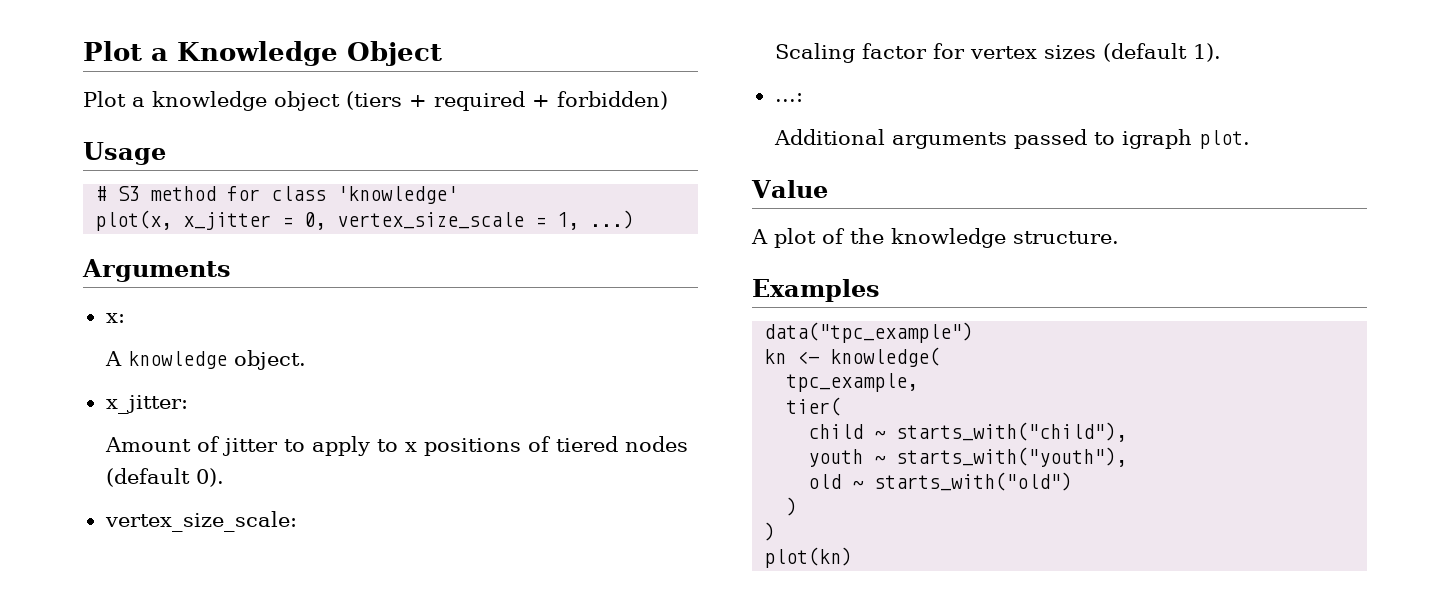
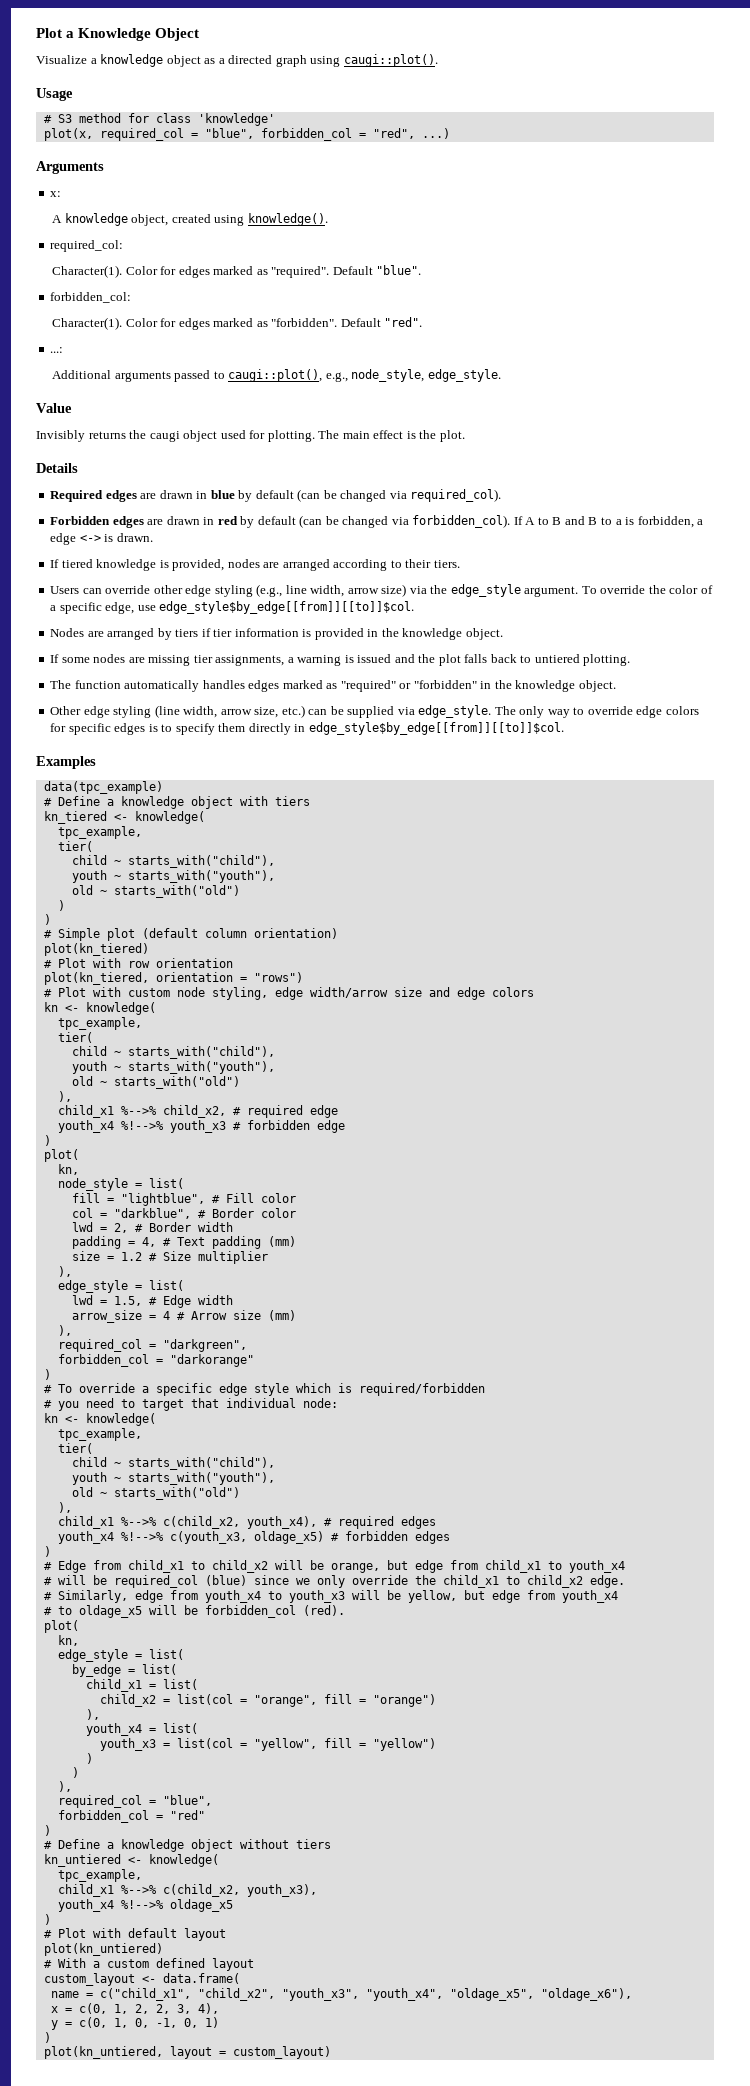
- Plot a knowledge object (tiers + required + forbidden)
+ Visualize a knowledge object as a directed graph using caugi::plot().
- plot(x, x_jitter = 0, vertex_size_scale = 1, ...)
+ plot(x, required_col = "blue", forbidden_col = "red", ...)
- A knowledge object.
- x_jitter:
- Amount of jitter to apply to x positions of tiered nodes (default 0).
- vertex_size_scale:
- Scaling factor for vertex sizes (default 1).
+ A knowledge object, created using knowledge().
+ required_col:
+ Character(1). Color for edges marked as "required". Default "blue".
+ forbidden_col:
+ Character(1). Color for edges marked as "forbidden". Default "red".
- Additional arguments passed to igraph plot.
+ Additional arguments passed to caugi::plot(), e.g., node_style, edge_style.
  Value
- A plot of the knowledge structure.
+ Invisibly returns the caugi object used for plotting. The main effect is the plot.
+ Details
+ Required edges are drawn in blue by default (can be changed via required_col).
+ Forbidden edges are drawn in red by default (can be changed via forbidden_col). If A to B and B to a is forbidden, a edge <-> is drawn.
+ If tiered knowledge is provided, nodes are arranged according to their tiers.
+ Users can override other edge styling (e.g., line width, arrow size) via the edge_style argument. To override the color of a specific edge, use edge_style$by_edge[[from]][[to]]$col.
+ Nodes are arranged by tiers if tier information is provided in the knowledge object.
+ If some nodes are missing tier assignments, a warning is issued and the plot falls back to untiered plotting.
+ The function automatically handles edges marked as "required" or "forbidden" in the knowledge object.
+ Other edge styling (line width, arrow size, etc.) can be supplied via edge_style. The only way to override edge colors for specific edges is to specify them directly in edge_style$by_edge[[from]][[to]]$col.
  Examples
- data("tpc_example")
- kn <- knowledge(
+ data(tpc_example)
+ # Define a knowledge object with tiers
+ kn_tiered <- knowledge(
- plot(kn)
+ # Simple plot (default column orientation)
+ plot(kn_tiered)
+ # Plot with row orientation
+ plot(kn_tiered, orientation = "rows")
+ # Plot with custom node styling, edge width/arrow size and edge colors
+ kn <- knowledge(
+ tpc_example,
+ tier(
+ child ~ starts_with("child"),
+ youth ~ starts_with("youth"),
+ old ~ starts_with("old")
+ ),
+ child_x1 %-->% child_x2, # required edge
+ youth_x4 %!-->% youth_x3 # forbidden edge
+ )
+ plot(
+ kn,
+ node_style = list(
+ fill = "lightblue", # Fill color
+ col = "darkblue", # Border color
+ lwd = 2, # Border width
+ padding = 4, # Text padding (mm)
+ size = 1.2 # Size multiplier
+ ),
+ edge_style = list(
+ lwd = 1.5, # Edge width
+ arrow_size = 4 # Arrow size (mm)
+ ),
+ required_col = "darkgreen",
+ forbidden_col = "darkorange"
+ )
+ # To override a specific edge style which is required/forbidden
+ # you need to target that individual node:
+ kn <- knowledge(
+ tpc_example,
+ tier(
+ child ~ starts_with("child"),
+ youth ~ starts_with("youth"),
+ old ~ starts_with("old")
+ ),
+ child_x1 %-->% c(child_x2, youth_x4), # required edges
+ youth_x4 %!-->% c(youth_x3, oldage_x5) # forbidden edges
+ )
+ # Edge from child_x1 to child_x2 will be orange, but edge from child_x1 to youth_x4
+ # will be required_col (blue) since we only override the child_x1 to child_x2 edge.
+ # Similarly, edge from youth_x4 to youth_x3 will be yellow, but edge from youth_x4
+ # to oldage_x5 will be forbidden_col (red).
+ plot(
+ kn,
+ edge_style = list(
+ by_edge = list(
+ child_x1 = list(
+ child_x2 = list(col = "orange", fill = "orange")
+ ),
+ youth_x4 = list(
+ youth_x3 = list(col = "yellow", fill = "yellow")
+ )
+ )
+ ),
+ required_col = "blue",
+ forbidden_col = "red"
+ )
+ # Define a knowledge object without tiers
+ kn_untiered <- knowledge(
+ tpc_example,
+ child_x1 %-->% c(child_x2, youth_x3),
+ youth_x4 %!-->% oldage_x5
+ )
+ # Plot with default layout
+ plot(kn_untiered)
+ # With a custom defined layout
+ custom_layout <- data.frame(
+ name = c("child_x1", "child_x2", "youth_x3", "youth_x4", "oldage_x5", "oldage_x6"),
+ x = c(0, 1, 2, 2, 3, 4),
+ y = c(0, 1, 0, -1, 0, 1)
+ )
+ plot(kn_untiered, layout = custom_layout)

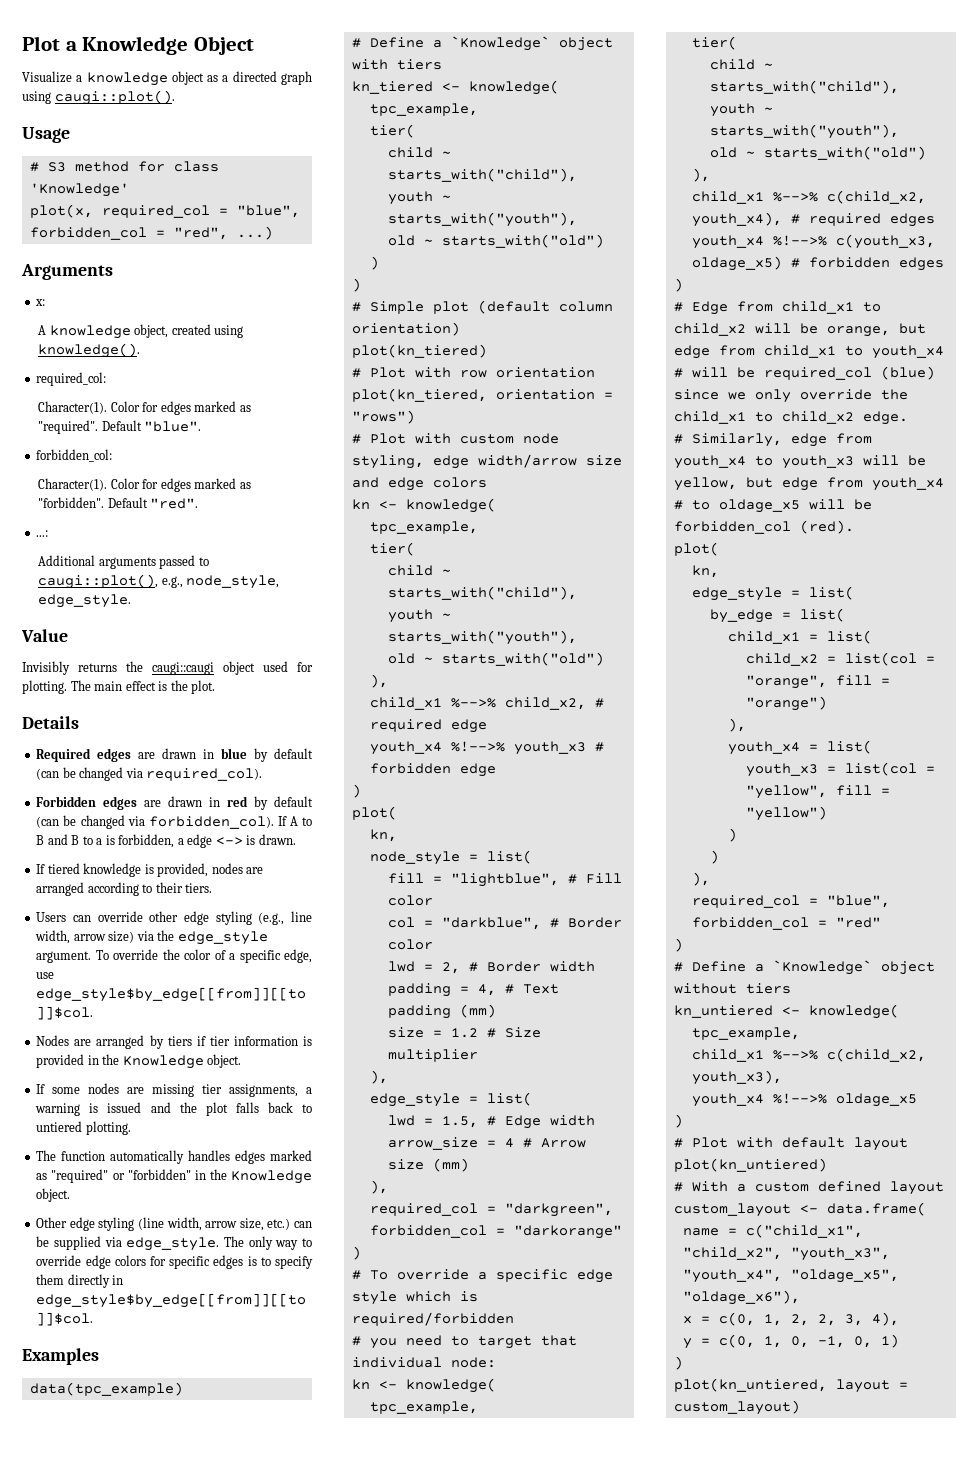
- # S3 method for class 'knowledge'
+ # S3 method for class 'Knowledge'
- Invisibly returns the caugi object used for plotting.
+ Invisibly returns the caugi::caugi object used for plotting.
- Nodes are arranged by tiers if tier information is provided in the knowledge object.
+ Nodes are arranged by tiers if tier information is provided in the Knowledge object.
- The function automatically handles edges marked as "required" or "forbidden" in the knowledge object.
+ The function automatically handles edges marked as "required" or "forbidden" in the Knowledge object.
- # Define a knowledge object with tiers
+ # Define a `Knowledge` object with tiers
- # Define a knowledge object without tiers
+ # Define a `Knowledge` object without tiers

